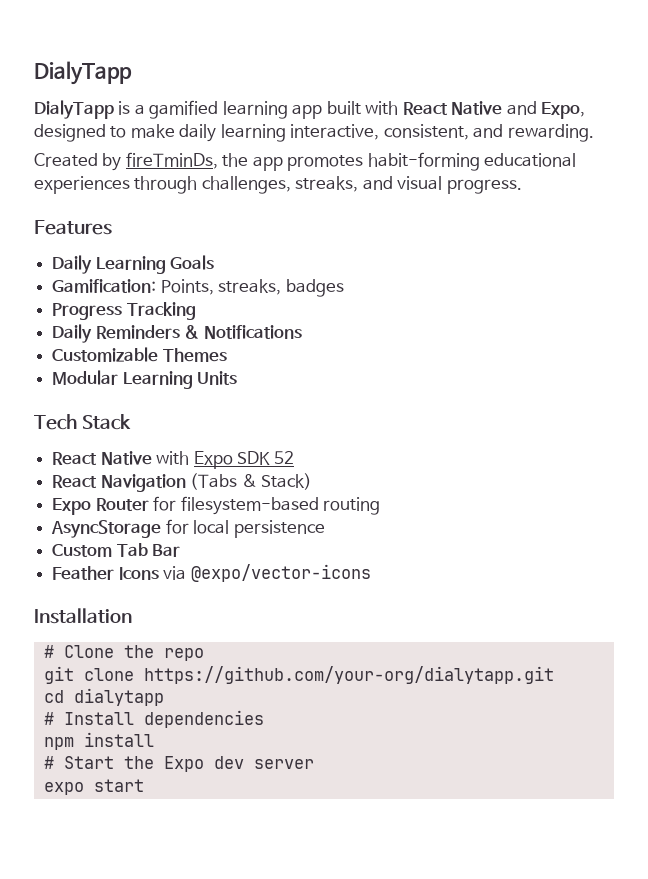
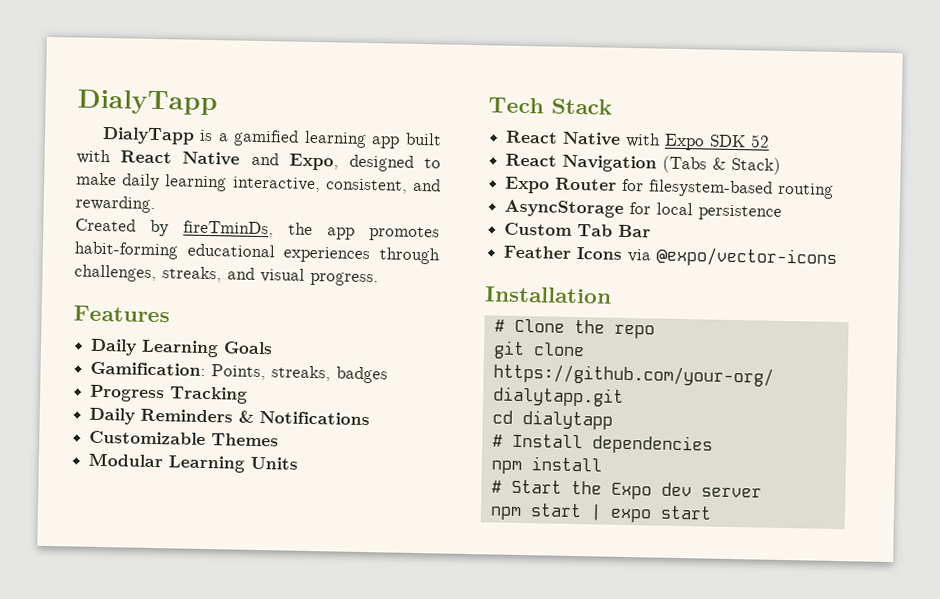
- expo start
+ npm start | expo start

